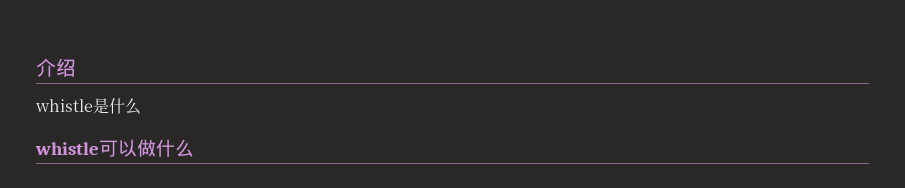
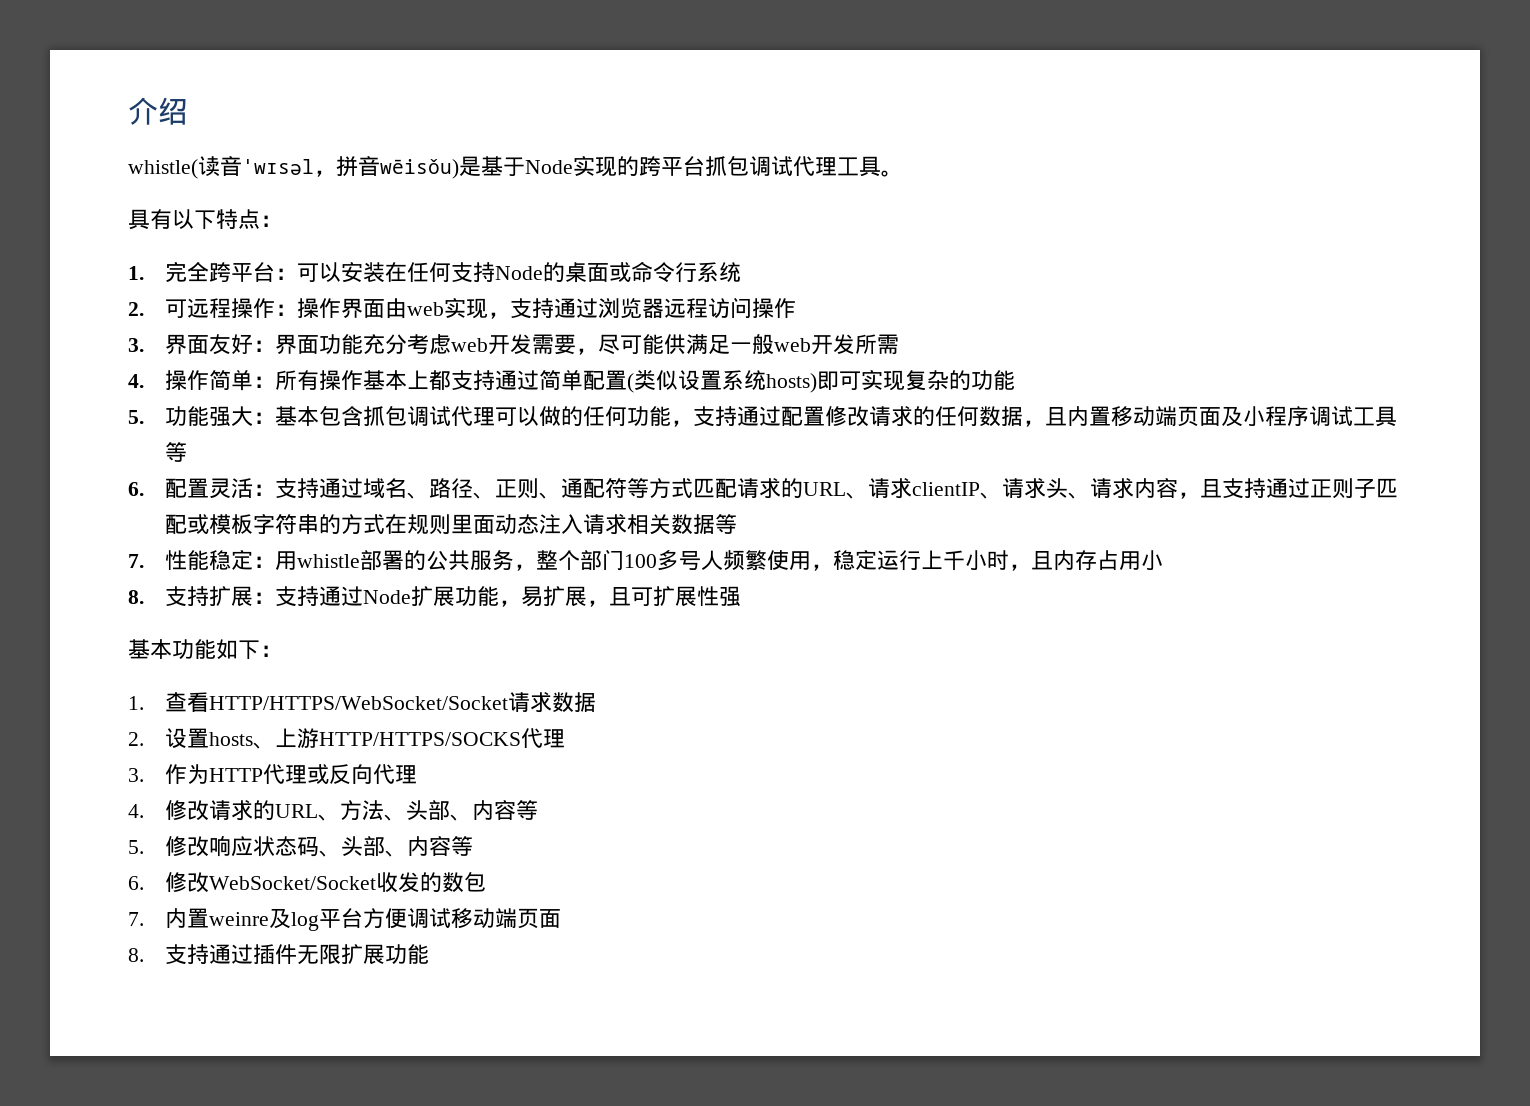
- whistle是什么
- whistle可以做什么
+ whistle(读音ˈwɪsəl，拼音wēisǒu)是基于Node实现的跨平台抓包调试代理工具。
+ 具有以下特点：
+ 1.完全跨平台：可以安装在任何支持Node的桌面或命令行系统
+ 2.可远程操作：操作界面由web实现，支持通过浏览器远程访问操作
+ 3.界面友好：界面功能充分考虑web开发需要，尽可能供满足一般web开发所需
+ 4.操作简单：所有操作基本上都支持通过简单配置(类似设置系统hosts)即可实现复杂的功能
+ 5.功能强大：基本包含抓包调试代理可以做的任何功能，支持通过配置修改请求的任何数据，且内置移动端页面及小程序调试工具等
+ 6.配置灵活：支持通过域名、路径、正则、通配符等方式匹配请求的URL、请求clientIP、请求头、请求内容，且支持通过正则子匹配或模板字符串的方式在规则里面动态注入请求相关数据等
+ 7.性能稳定：用whistle部署的公共服务，整个部门100多号人频繁使用，稳定运行上千小时，且内存占用小
+ 8.支持扩展：支持通过Node扩展功能，易扩展，且可扩展性强
+ 基本功能如下：
+ 1.查看HTTP/HTTPS/WebSocket/Socket请求数据
+ 2.设置hosts、上游HTTP/HTTPS/SOCKS代理
+ 3.作为HTTP代理或反向代理
+ 4.修改请求的URL、方法、头部、内容等
+ 5.修改响应状态码、头部、内容等
+ 6.修改WebSocket/Socket收发的数包
+ 7.内置weinre及log平台方便调试移动端页面
+ 8.支持通过插件无限扩展功能

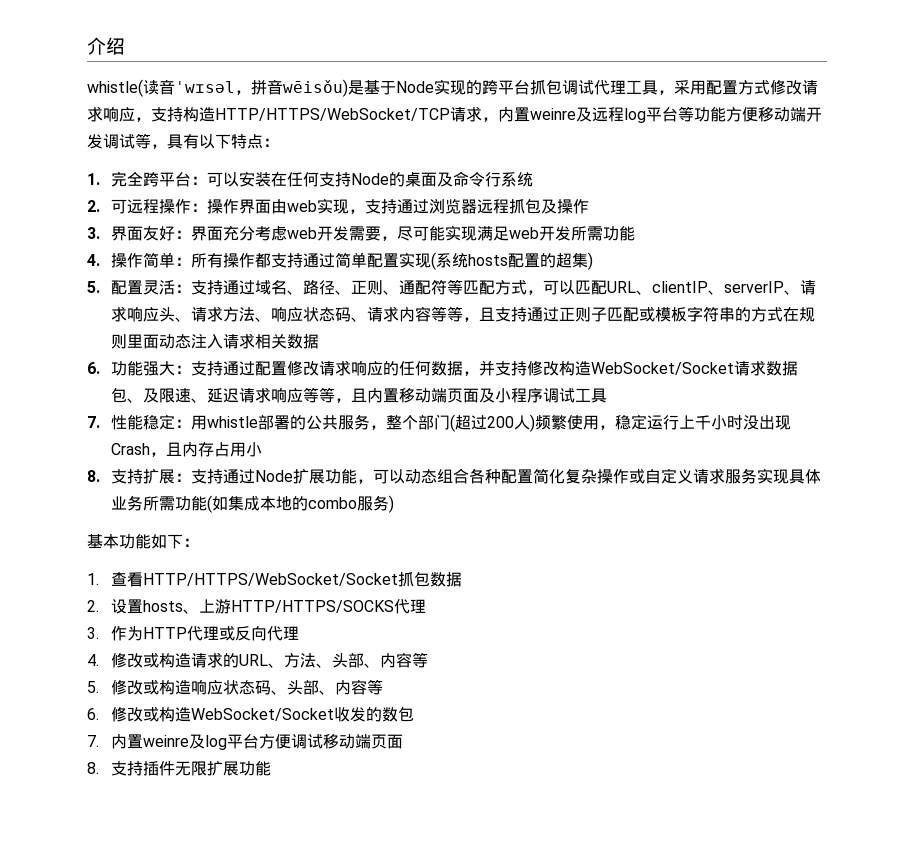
- whistle(读音ˈwɪsəl，拼音wēisǒu)是基于Node实现的跨平台抓包调试代理工具。
- 具有以下特点：
+ whistle(读音ˈwɪsəl，拼音wēisǒu)是基于Node实现的跨平台抓包调试代理工具，采用配置方式修改请求响应，支持构造HTTP/HTTPS/WebSocket/TCP请求，内置weinre及远程log平台等功能方便移动端开发调试等，具有以下特点：
- 1.完全跨平台：可以安装在任何支持Node的桌面或命令行系统
+ 1.完全跨平台：可以安装在任何支持Node的桌面及命令行系统
- 2.可远程操作：操作界面由web实现，支持通过浏览器远程访问操作
+ 2.可远程操作：操作界面由web实现，支持通过浏览器远程抓包及操作
- 3.界面友好：界面功能充分考虑web开发需要，尽可能供满足一般web开发所需
+ 3.界面友好：界面充分考虑web开发需要，尽可能实现满足web开发所需功能
- 4.操作简单：所有操作基本上都支持通过简单配置(类似设置系统hosts)即可实现复杂的功能
- 5.功能强大：基本包含抓包调试代理可以做的任何功能，支持通过配置修改请求的任何数据，且内置移动端页面及小程序调试工具等
- 6.配置灵活：支持通过域名、路径、正则、通配符等方式匹配请求的URL、请求clientIP、请求头、请求内容，且支持通过正则子匹配或模板字符串的方式在规则里面动态注入请求相关数据等
+ 4.操作简单：所有操作都支持通过简单配置实现(系统hosts配置的超集)
+ 5.配置灵活：支持通过域名、路径、正则、通配符等匹配方式，可以匹配URL、clientIP、serverIP、请求响应头、请求方法、响应状态码、请求内容等等，且支持通过正则子匹配或模板字符串的方式在规则里面动态注入请求相关数据
+ 6.功能强大：支持通过配置修改请求响应的任何数据，并支持修改构造WebSocket/Socket请求数据包、及限速、延迟请求响应等等，且内置移动端页面及小程序调试工具
- 7.性能稳定：用whistle部署的公共服务，整个部门100多号人频繁使用，稳定运行上千小时，且内存占用小
+ 7.性能稳定：用whistle部署的公共服务，整个部门(超过200人)频繁使用，稳定运行上千小时没出现Crash，且内存占用小
- 8.支持扩展：支持通过Node扩展功能，易扩展，且可扩展性强
+ 8.支持扩展：支持通过Node扩展功能，可以动态组合各种配置简化复杂操作或自定义请求服务实现具体业务所需功能(如集成本地的combo服务)
- 1.查看HTTP/HTTPS/WebSocket/Socket请求数据
+ 1.查看HTTP/HTTPS/WebSocket/Socket抓包数据
- 4.修改请求的URL、方法、头部、内容等
+ 4.修改或构造请求的URL、方法、头部、内容等
- 5.修改响应状态码、头部、内容等
+ 5.修改或构造响应状态码、头部、内容等
- 6.修改WebSocket/Socket收发的数包
+ 6.修改或构造WebSocket/Socket收发的数包
- 8.支持通过插件无限扩展功能
+ 8.支持插件无限扩展功能

